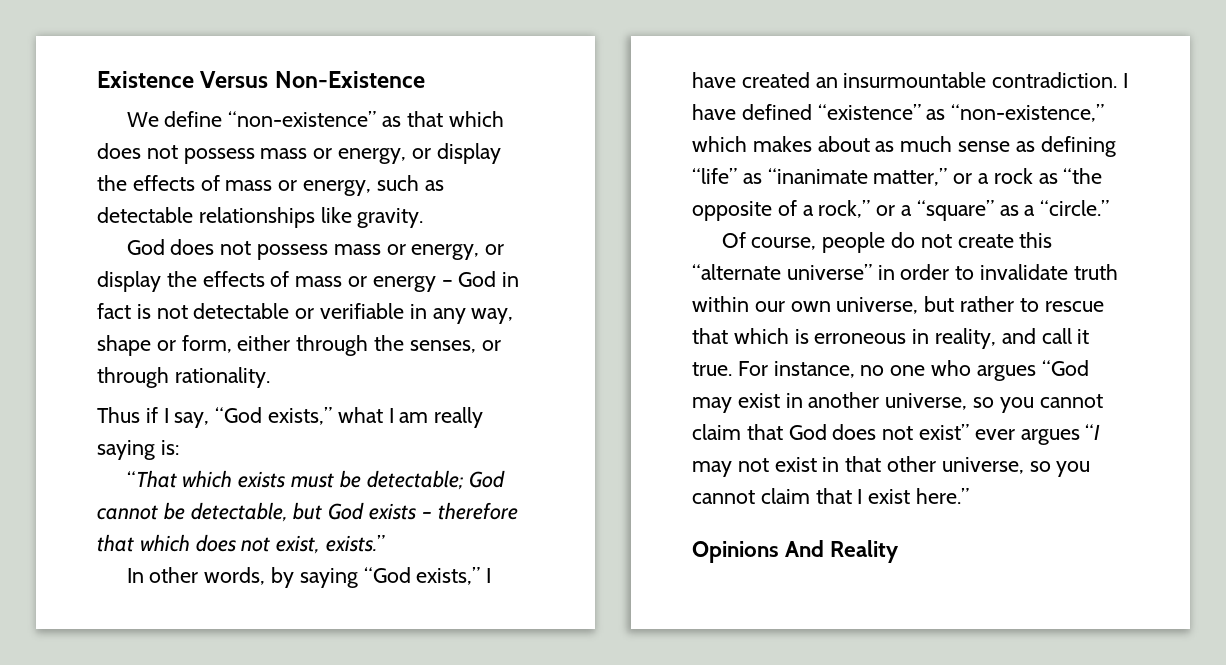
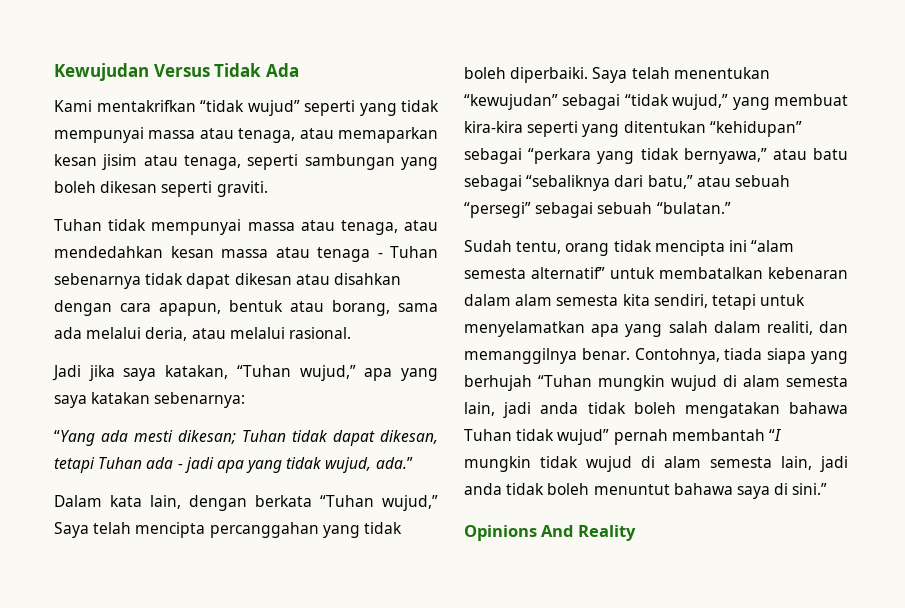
- Existence Versus Non-Existence
- We define “non-existence” as that which does not possess mass or energy, or display the effects of mass or energy, such as detectable relationships like gravity.
- God does not possess mass or energy, or display the effects of mass or energy – God in fact is not detectable or verifiable in any way, shape or form, either through the senses, or through rationality.
- Thus if I say, “God exists,” what I am really saying is:
- “That which exists must be detectable; God cannot be detectable, but God exists – therefore that which does not exist, exists.”
- In other words, by saying “God exists,” I have created an insurmountable contradiction. I have defined “existence” as “non-existence,” which makes about as much sense as defining “life” as “inanimate matter,” or a rock as “the opposite of a rock,” or a “square” as a “circle.”
- Of course, people do not create this “alternate universe” in order to invalidate truth within our own universe, but rather to rescue that which is erroneous in reality, and call it true. For instance, no one who argues “God may exist in another universe, so you cannot claim that God does not exist” ever argues “I may not exist in that other universe, so you cannot claim that I exist here.”
+ Kewujudan Versus Tidak Ada
+ Kami mentakrifkan “tidak wujud” seperti yang tidak mempunyai massa atau tenaga, atau memaparkan kesan jisim atau tenaga, seperti sambungan yang boleh dikesan seperti graviti.
+ Tuhan tidak mempunyai massa atau tenaga, atau mendedahkan kesan massa atau tenaga - Tuhan sebenarnya tidak dapat dikesan atau disahkan dengan cara apapun, bentuk atau borang, sama ada melalui deria, atau melalui rasional.
+ Jadi jika saya katakan, “Tuhan wujud,” apa yang saya katakan sebenarnya:
+ “Yang ada mesti dikesan; Tuhan tidak dapat dikesan, tetapi Tuhan ada - jadi apa yang tidak wujud, ada.”
+ Dalam kata lain, dengan berkata “Tuhan wujud,” Saya telah mencipta percanggahan yang tidak boleh diperbaiki. Saya telah menentukan “kewujudan” sebagai “tidak wujud,” yang membuat kira-kira seperti yang ditentukan “kehidupan” sebagai “perkara yang tidak bernyawa,” atau batu sebagai “sebaliknya dari batu,” atau sebuah “persegi” sebagai sebuah “bulatan.”
+ Sudah tentu, orang tidak mencipta ini “alam semesta alternatif” untuk membatalkan kebenaran dalam alam semesta kita sendiri, tetapi untuk menyelamatkan apa yang salah dalam realiti, dan memanggilnya benar. Contohnya, tiada siapa yang berhujah “Tuhan mungkin wujud di alam semesta lain, jadi anda tidak boleh mengatakan bahawa Tuhan tidak wujud” pernah membantah “I mungkin tidak wujud di alam semesta lain, jadi anda tidak boleh menuntut bahawa saya di sini.”

